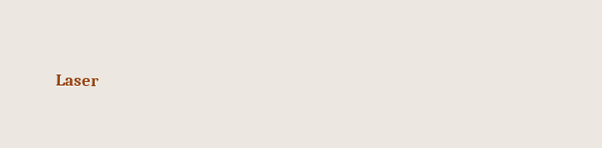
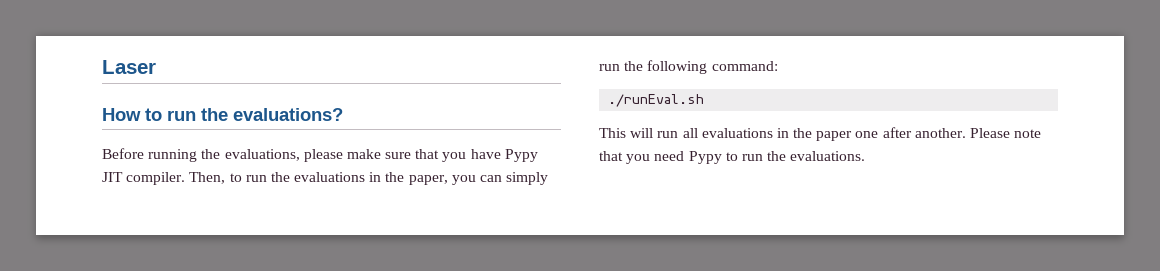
+ How to run the evaluations?
+ Before running the evaluations, please make sure that you have Pypy JIT compiler. Then, to run the evaluations in the paper, you can simply run the following command:
+ ./runEval.sh
+ This will run all evaluations in the paper one after another. Please note that you need Pypy to run the evaluations.

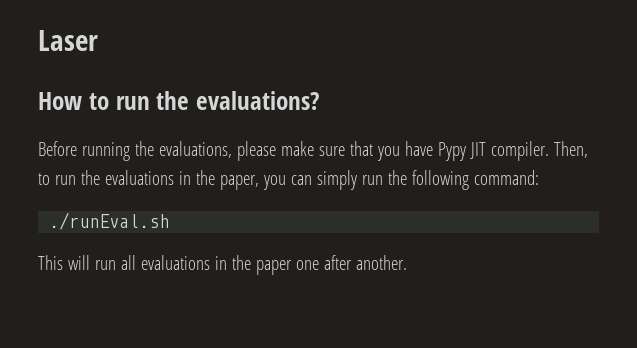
- Please note that you need Pypy to run the evaluations.

